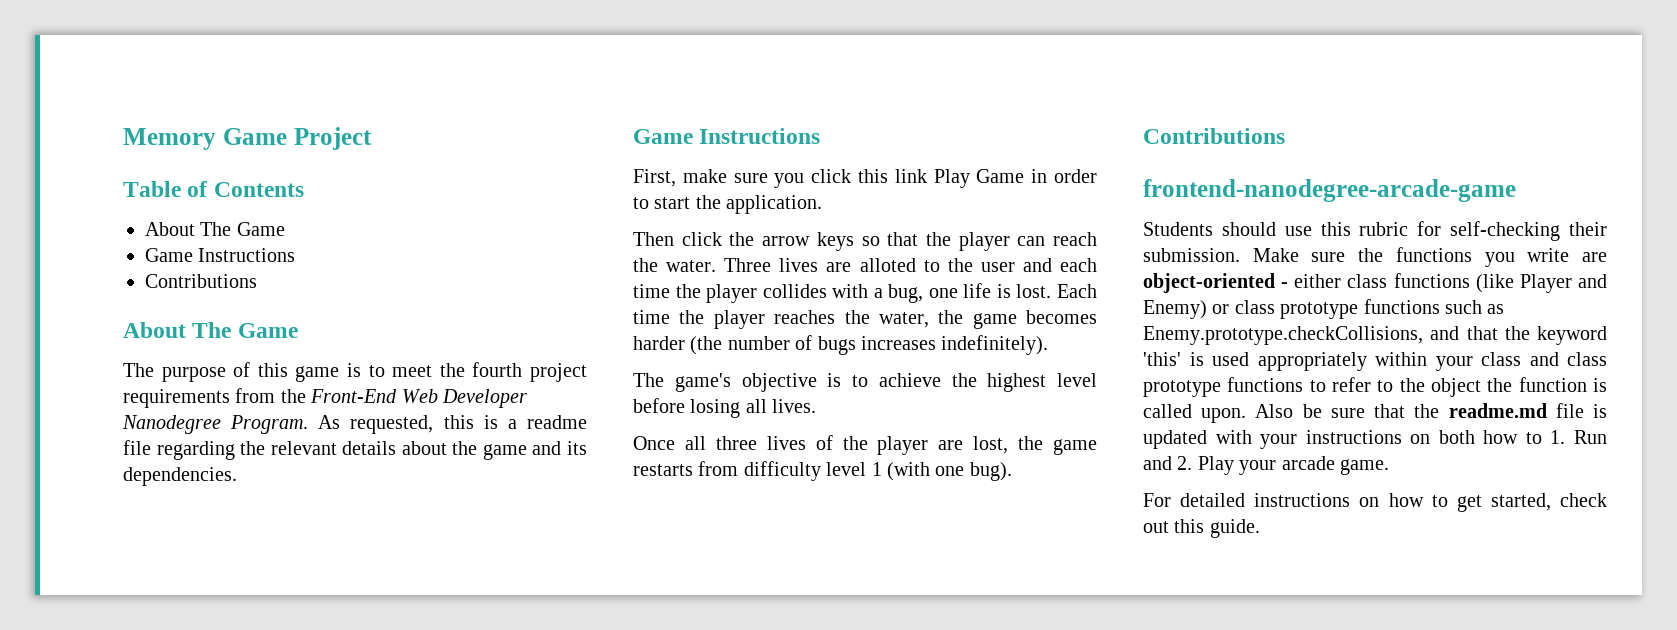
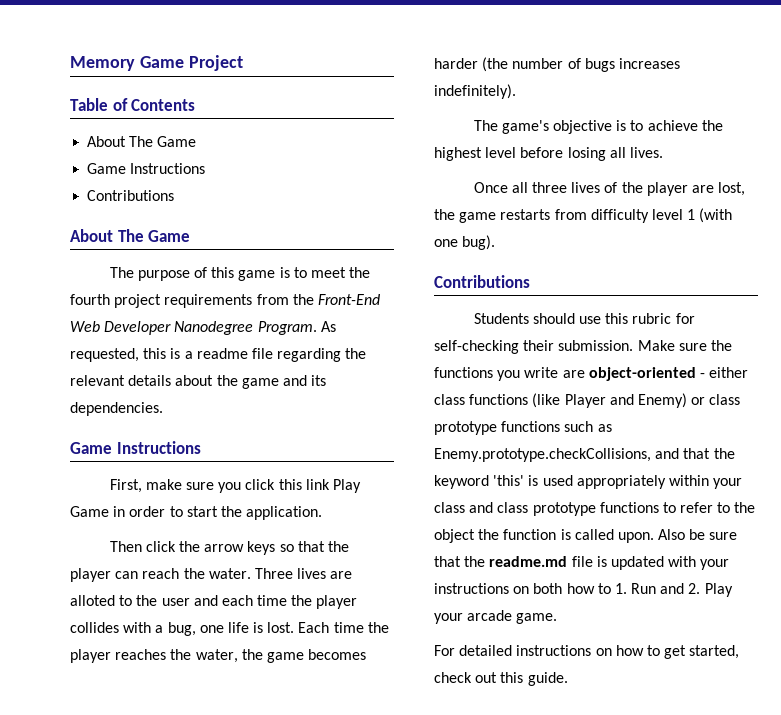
- frontend-nanodegree-arcade-game

